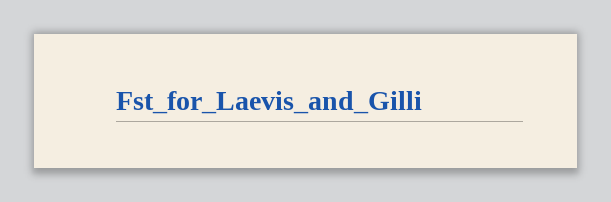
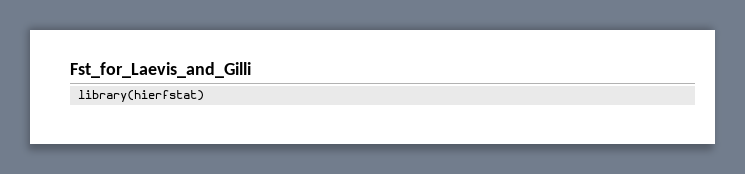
+ library(hierfstat)

